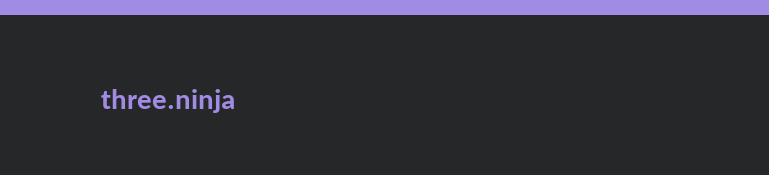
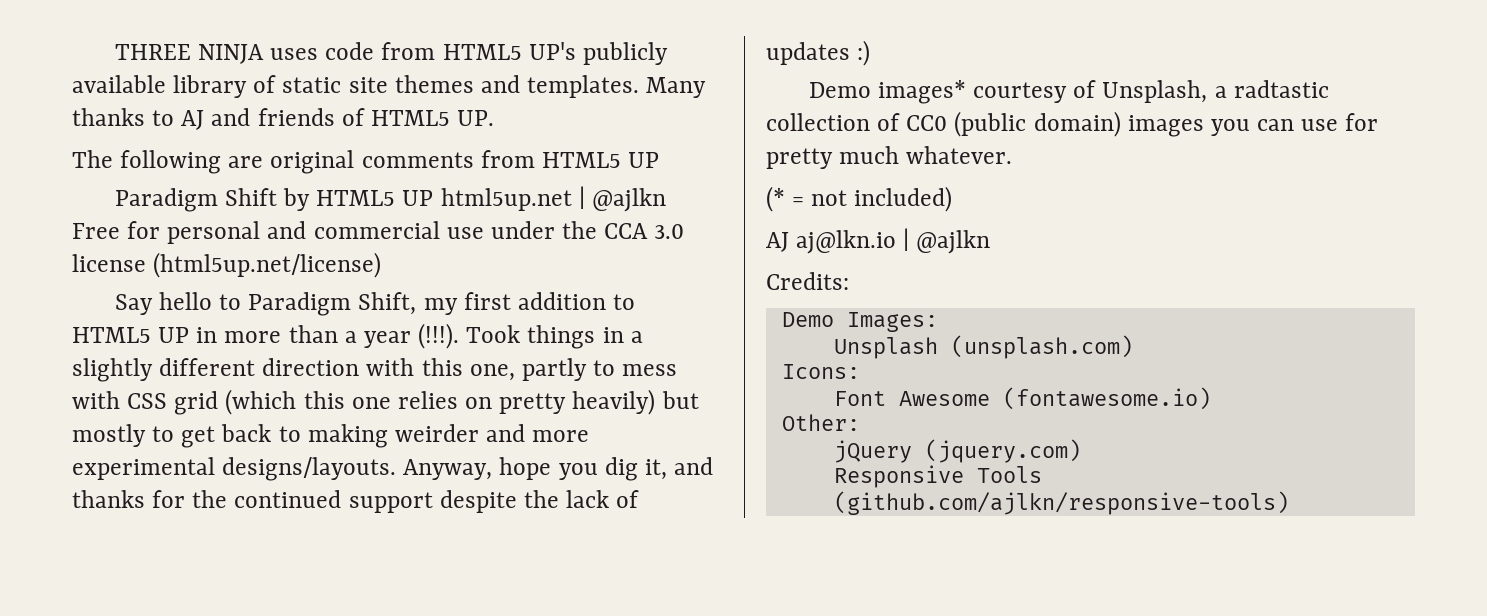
- three.ninja
+ THREE NINJA uses code from HTML5 UP's publicly available library of static site themes and templates. Many thanks to AJ and friends of HTML5 UP.
+ The following are original comments from HTML5 UP
+ Paradigm Shift by HTML5 UP html5up.net | @ajlkn Free for personal and commercial use under the CCA 3.0 license (html5up.net/license)
+ Say hello to Paradigm Shift, my first addition to HTML5 UP in more than a year (!!!). Took things in a slightly different direction with this one, partly to mess with CSS grid (which this one relies on pretty heavily) but mostly to get back to making weirder and more experimental designs/layouts. Anyway, hope you dig it, and thanks for the continued support despite the lack of updates :)
+ Demo images* courtesy of Unsplash, a radtastic collection of CC0 (public domain) images you can use for pretty much whatever.
+ (* = not included)
+ AJ aj@lkn.io | @ajlkn
+ Credits:
+ Demo Images:
+ Unsplash (unsplash.com)
+ Icons:
+ Font Awesome (fontawesome.io)
+ Other:
+ jQuery (jquery.com)
+ Responsive Tools (github.com/ajlkn/responsive-tools)

